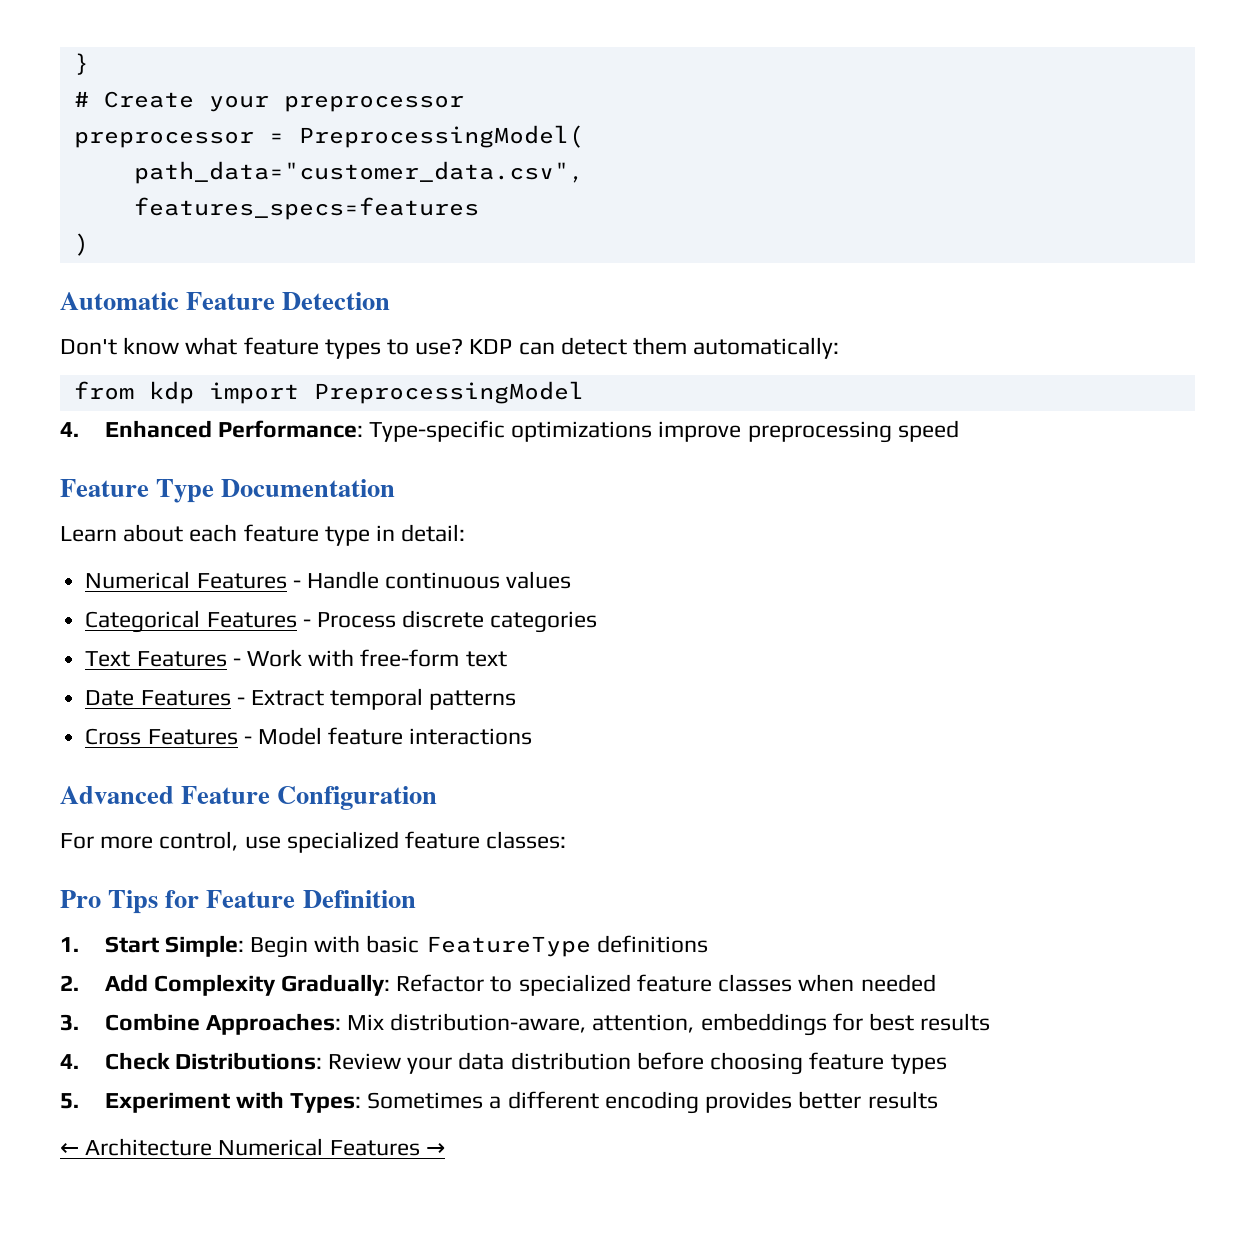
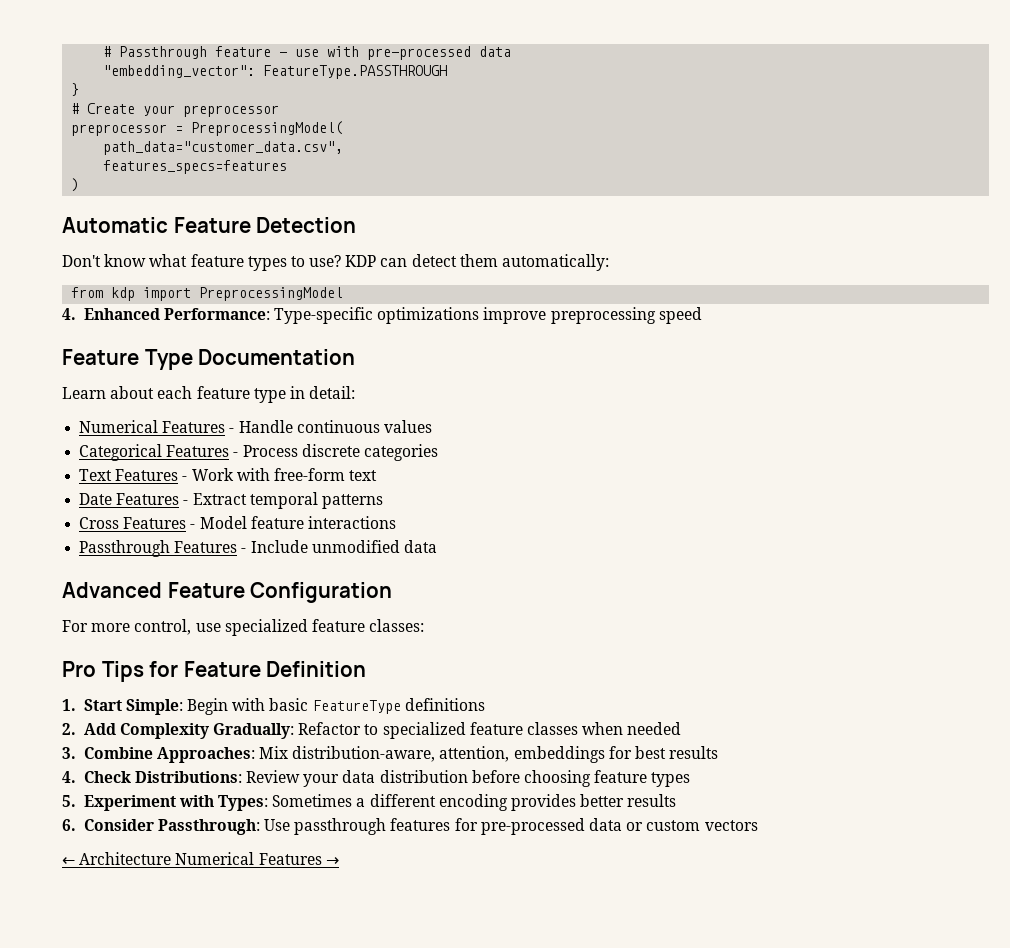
+ # Passthrough feature - use with pre-processed data
+ "embedding_vector": FeatureType.PASSTHROUGH
+ Passthrough Features - Include unmodified data
+ 6. Consider Passthrough: Use passthrough features for pre-processed data or custom vectors

